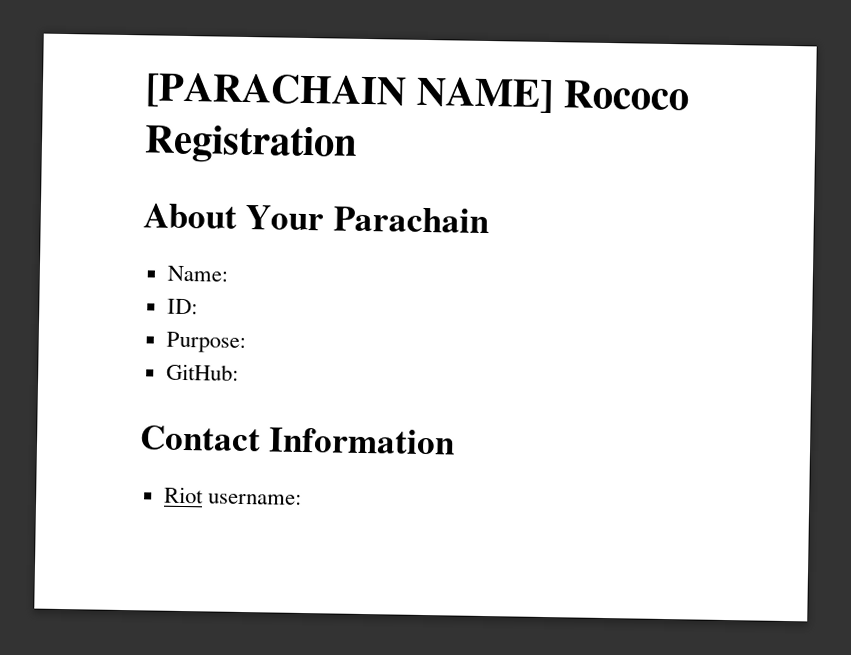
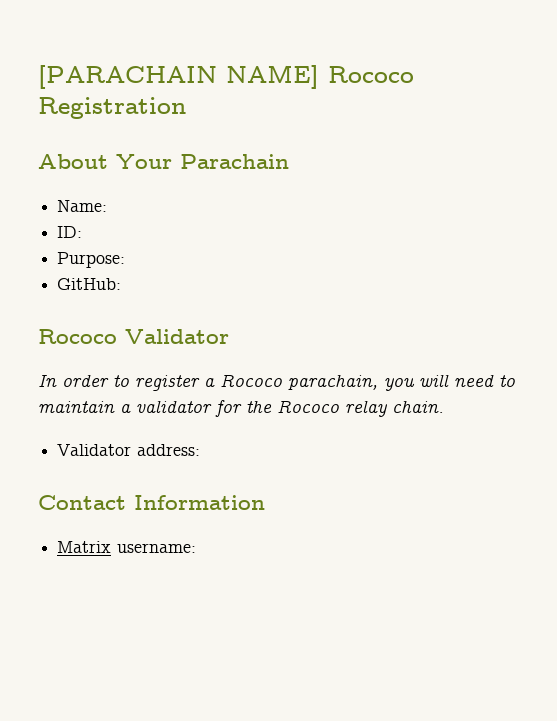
+ Rococo Validator
+ In order to register a Rococo parachain, you will need to maintain a validator for the Rococo relay chain.
+ Validator address:
- Riot username:
+ Matrix username:

